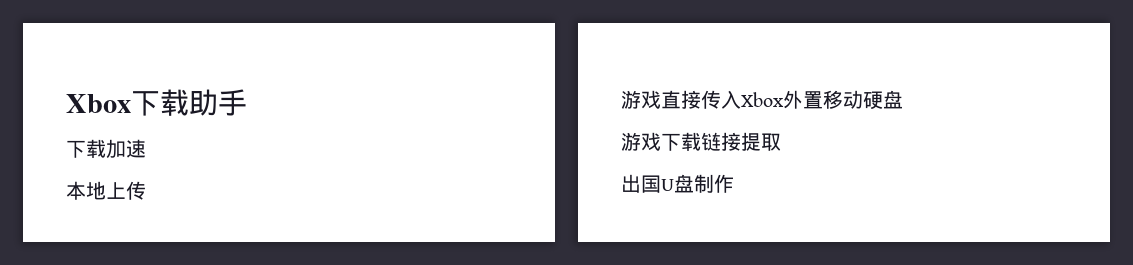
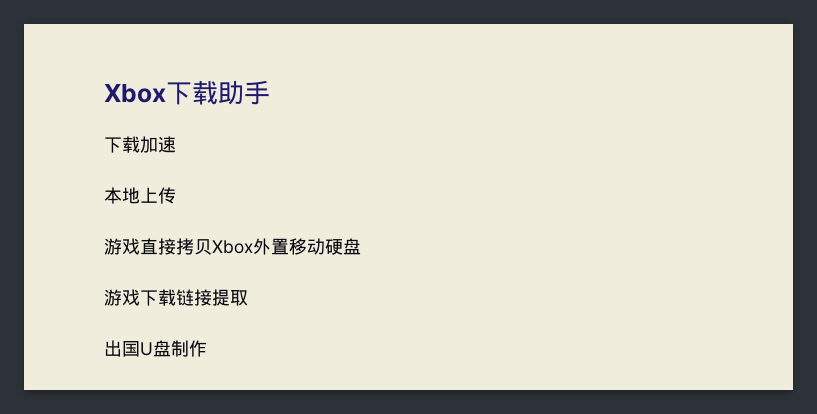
- 游戏直接传入Xbox外置移动硬盘
+ 游戏直接拷贝Xbox外置移动硬盘

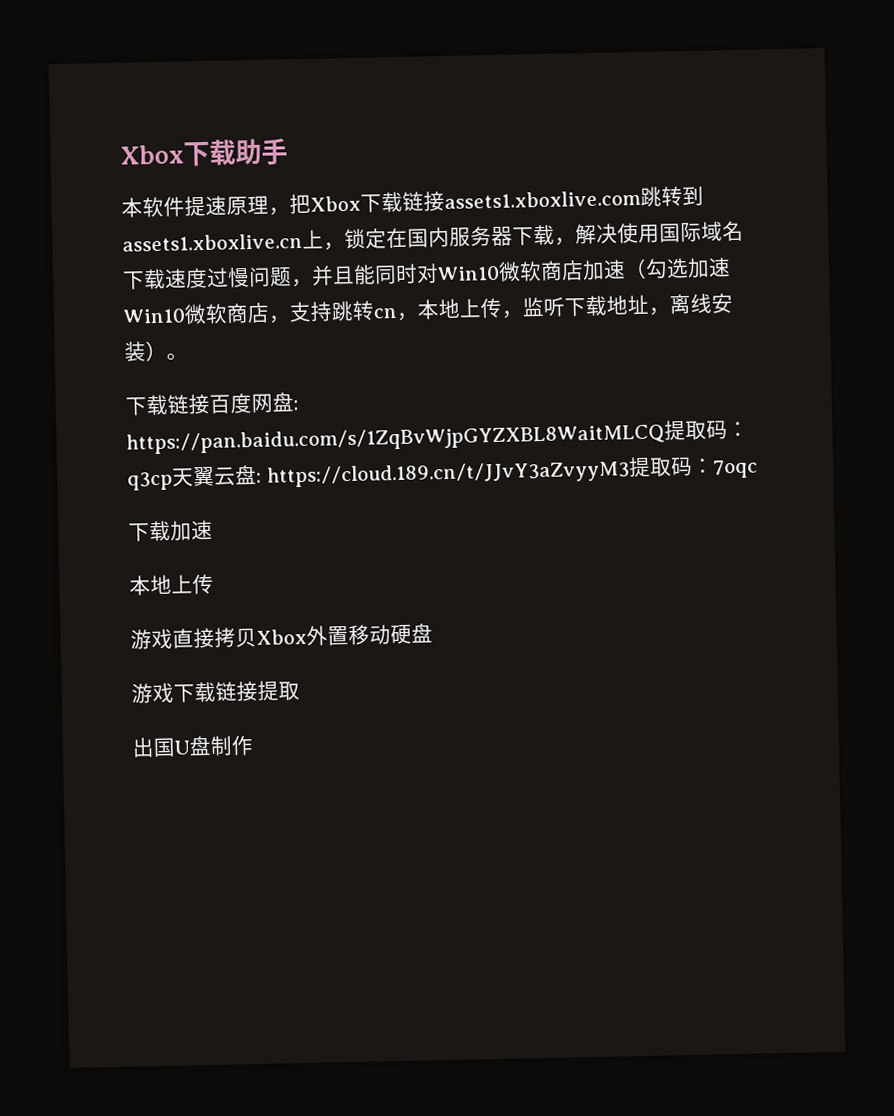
+ 本软件提速原理，把Xbox下载链接assets1.xboxlive.com跳转到assets1.xboxlive.cn上，锁定在国内服务器下载，解决使用国际域名下载速度过慢问题，并且能同时对Win10微软商店加速（勾选加速Win10微软商店，支持跳转cn，本地上传，监听下载地址，离线安装）。
+ 下载链接百度网盘: https://pan.baidu.com/s/1ZqBvWjpGYZXBL8WaitMLCQ提取码：q3cp天翼云盘: https://cloud.189.cn/t/JJvY3aZvyyM3提取码：7oqc

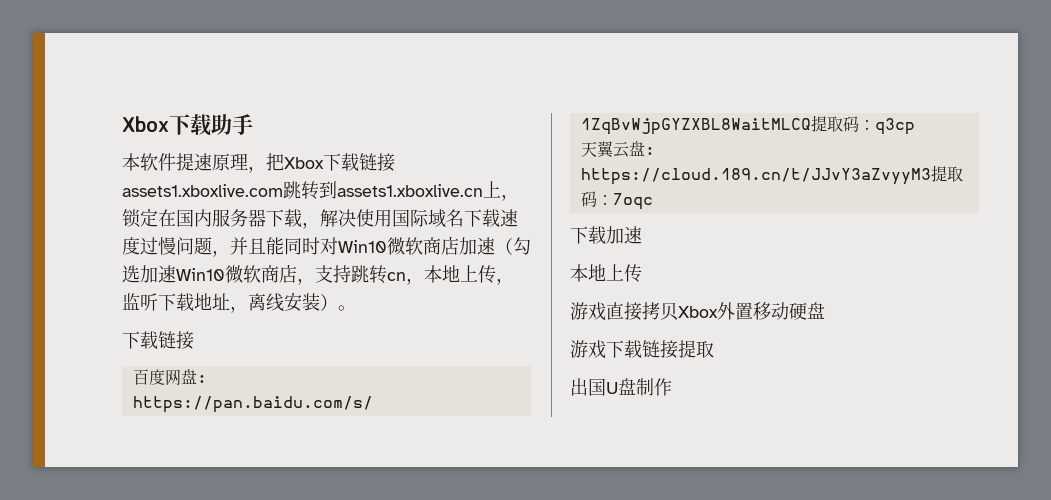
  本软件提速原理，把Xbox下载链接assets1.xboxlive.com跳转到assets1.xboxlive.cn上，锁定在国内服务器下载，解决使用国际域名下载速度过慢问题，并且能同时对Win10微软商店加速（勾选加速Win10微软商店，支持跳转cn，本地上传，监听下载地址，离线安装）。
- 下载链接百度网盘:
+ 下载链接
+ 百度网盘:
- q3cp天翼云盘:
+ q3cp
+ 天翼云盘:

